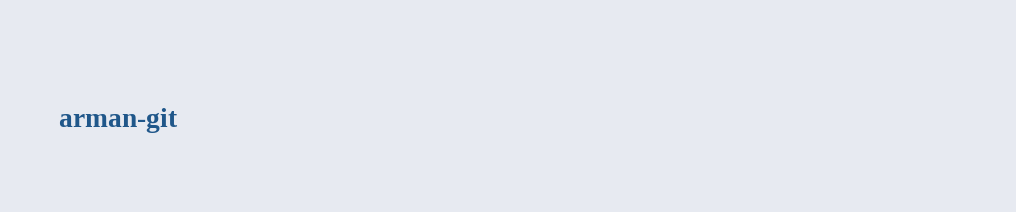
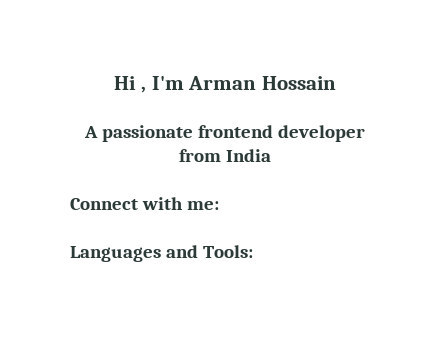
- arman-git
+ Hi , I'm Arman Hossain
+ A passionate frontend developer from India
+ Connect with me:
+ Languages and Tools:

